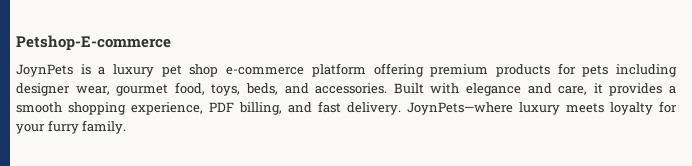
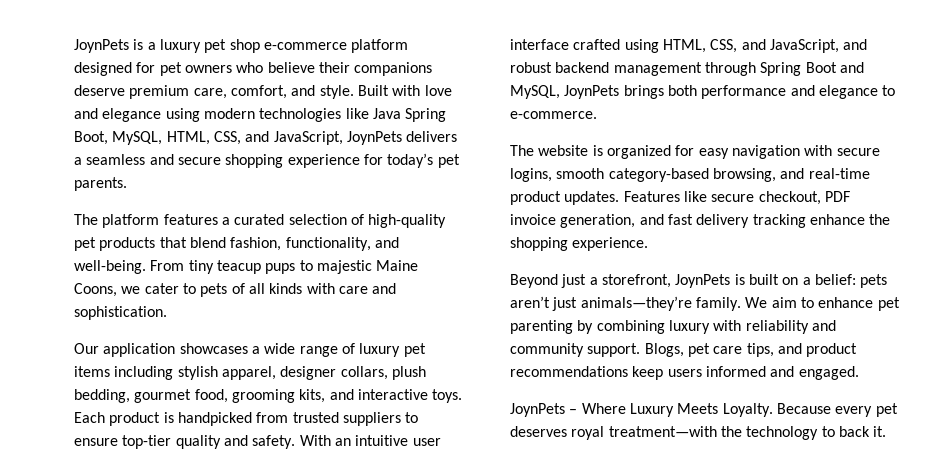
- Petshop-E-commerce
- JoynPets is a luxury pet shop e-commerce platform offering premium products for pets including designer wear, gourmet food, toys, beds, and accessories. Built with elegance and care, it provides a smooth shopping experience, PDF billing, and fast delivery. JoynPets—where luxury meets loyalty for your furry family.
+ JoynPets is a luxury pet shop e-commerce platform designed for pet owners who believe their companions deserve premium care, comfort, and style. Built with love and elegance using modern technologies like Java Spring Boot, MySQL, HTML, CSS, and JavaScript, JoynPets delivers a seamless and secure shopping experience for today’s pet parents.
+ The platform features a curated selection of high-quality pet products that blend fashion, functionality, and well-being. From tiny teacup pups to majestic Maine Coons, we cater to pets of all kinds with care and sophistication.
+ Our application showcases a wide range of luxury pet items including stylish apparel, designer collars, plush bedding, gourmet food, grooming kits, and interactive toys. Each product is handpicked from trusted suppliers to ensure top-tier quality and safety. With an intuitive user interface crafted using HTML, CSS, and JavaScript, and robust backend management through Spring Boot and MySQL, JoynPets brings both performance and elegance to e-commerce.
+ The website is organized for easy navigation with secure logins, smooth category-based browsing, and real-time product updates. Features like secure checkout, PDF invoice generation, and fast delivery tracking enhance the shopping experience.
+ Beyond just a storefront, JoynPets is built on a belief: pets aren’t just animals—they’re family. We aim to enhance pet parenting by combining luxury with reliability and community support. Blogs, pet care tips, and product recommendations keep users informed and engaged.
+ JoynPets – Where Luxury Meets Loyalty. Because every pet deserves royal treatment—with the technology to back it.

